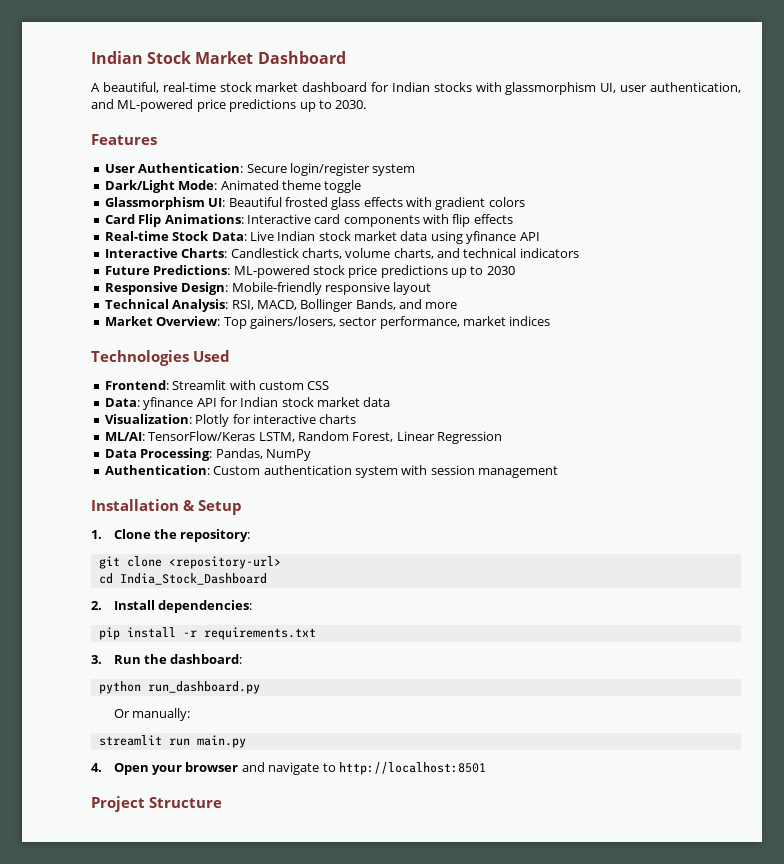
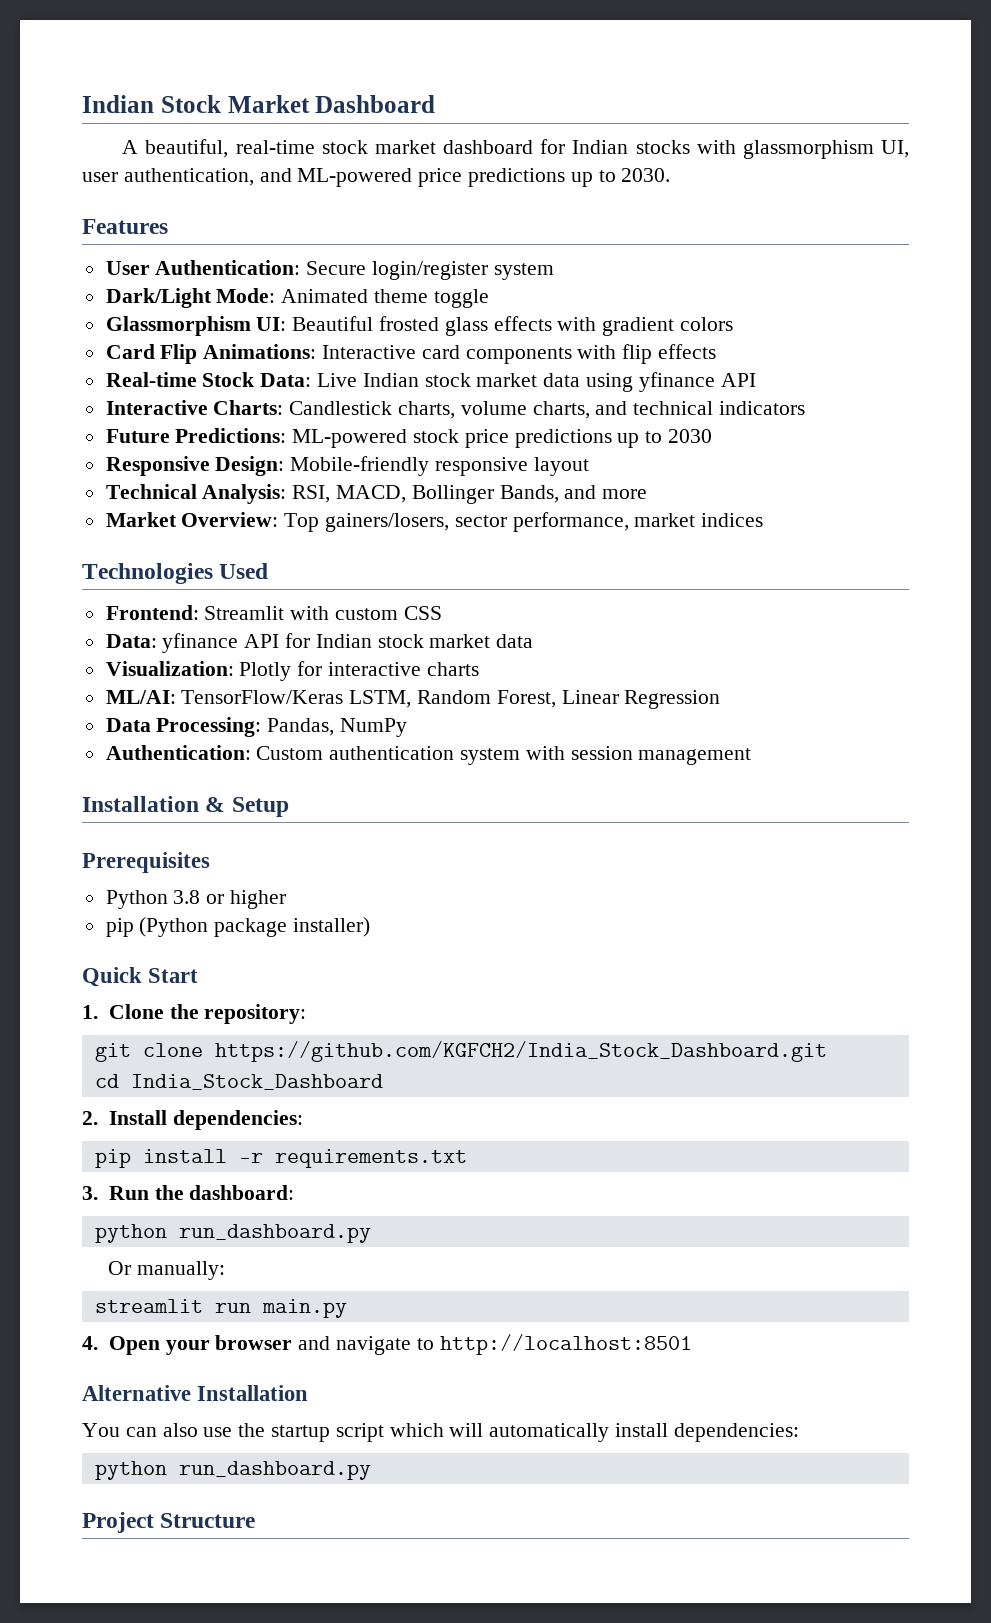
+ Prerequisites
+ Python 3.8 or higher
+ pip (Python package installer)
+ Quick Start
- git clone <repository-url>
+ git clone https://github.com/KGFCH2/India_Stock_Dashboard.git
+ Alternative Installation
+ You can also use the startup script which will automatically install dependencies:
+ python run_dashboard.py

